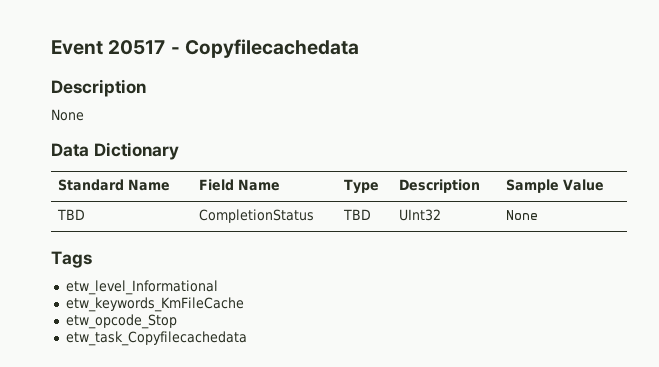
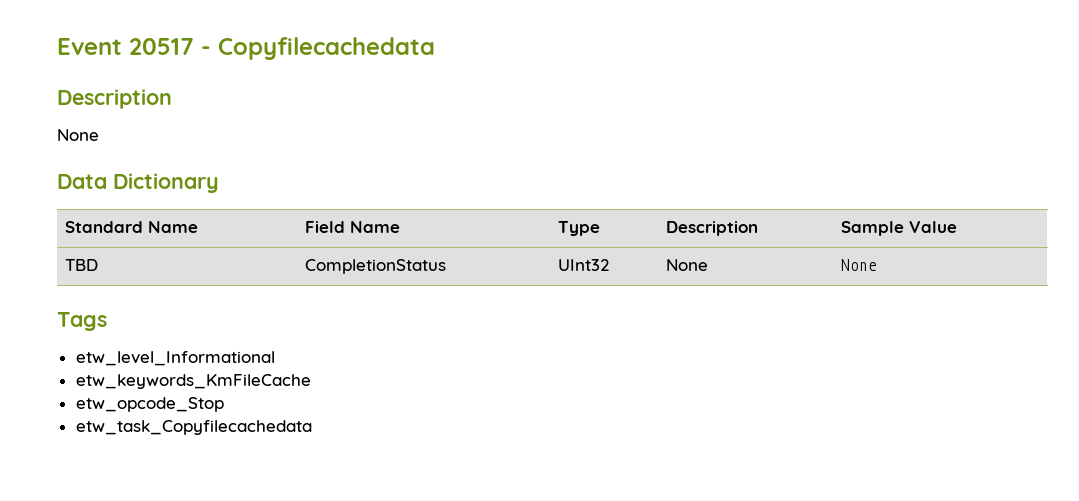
- TBD | CompletionStatus | TBD | UInt32 | None
+ TBD | CompletionStatus | UInt32 | None | None

